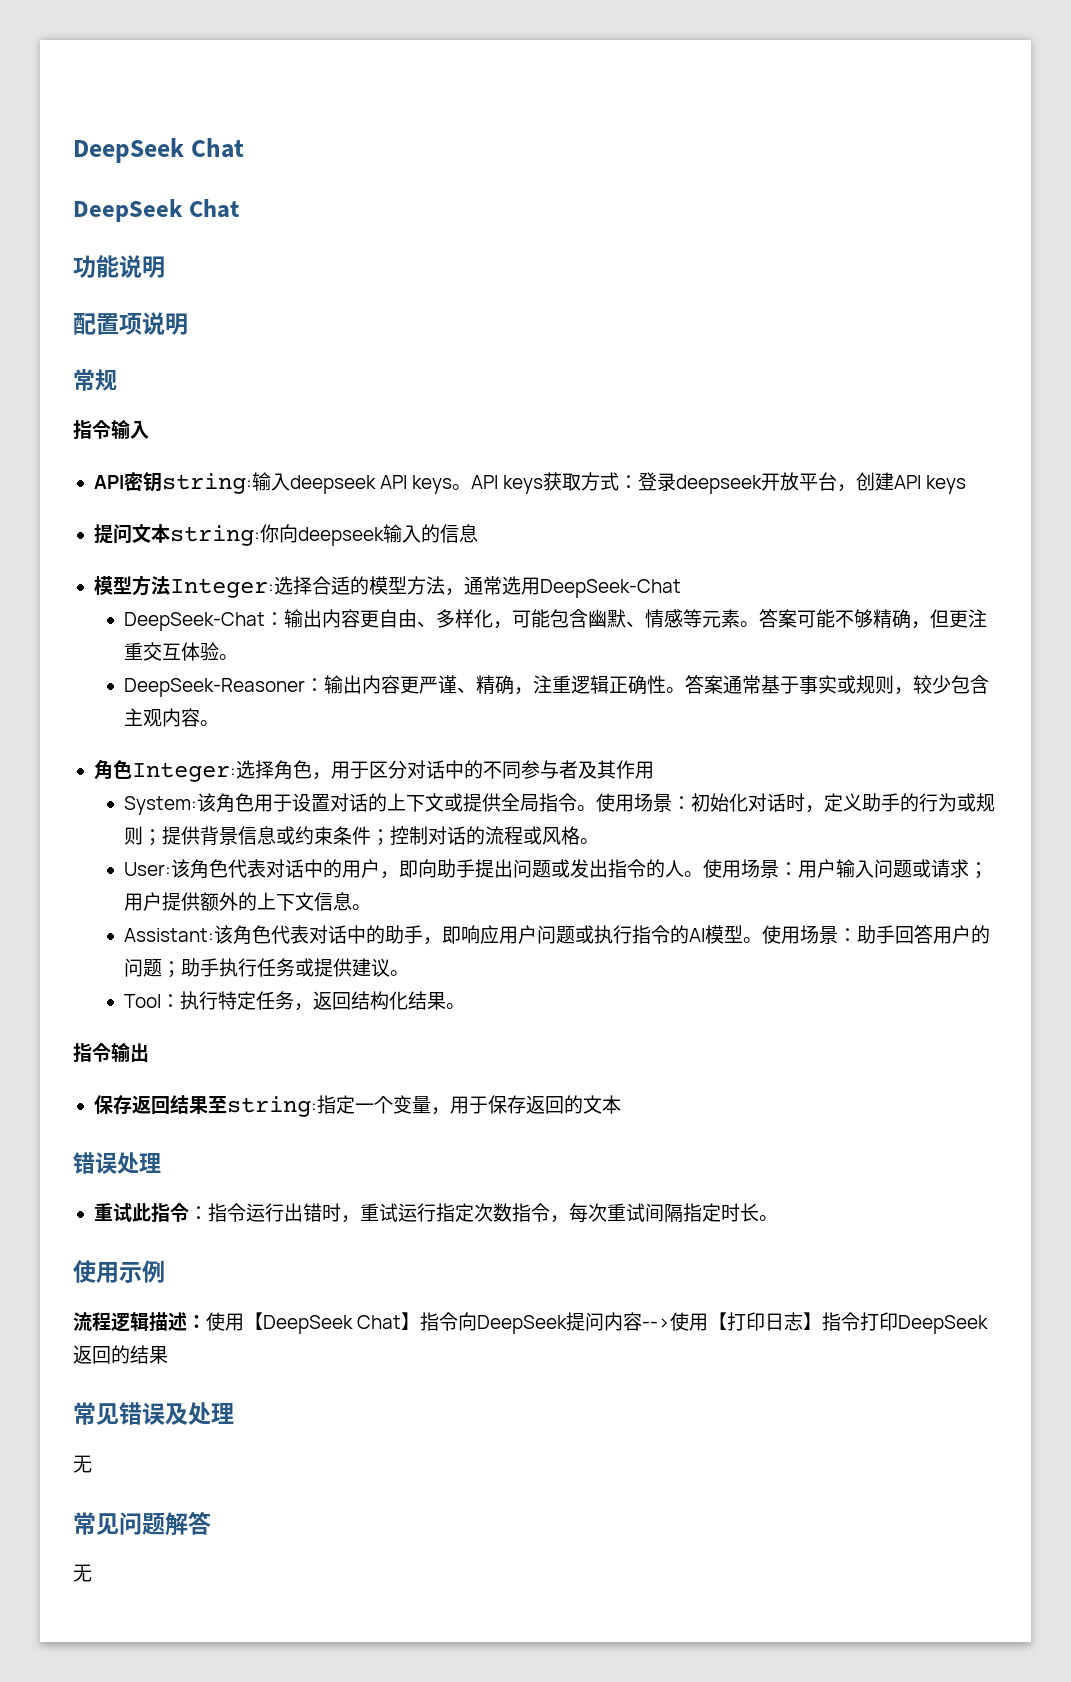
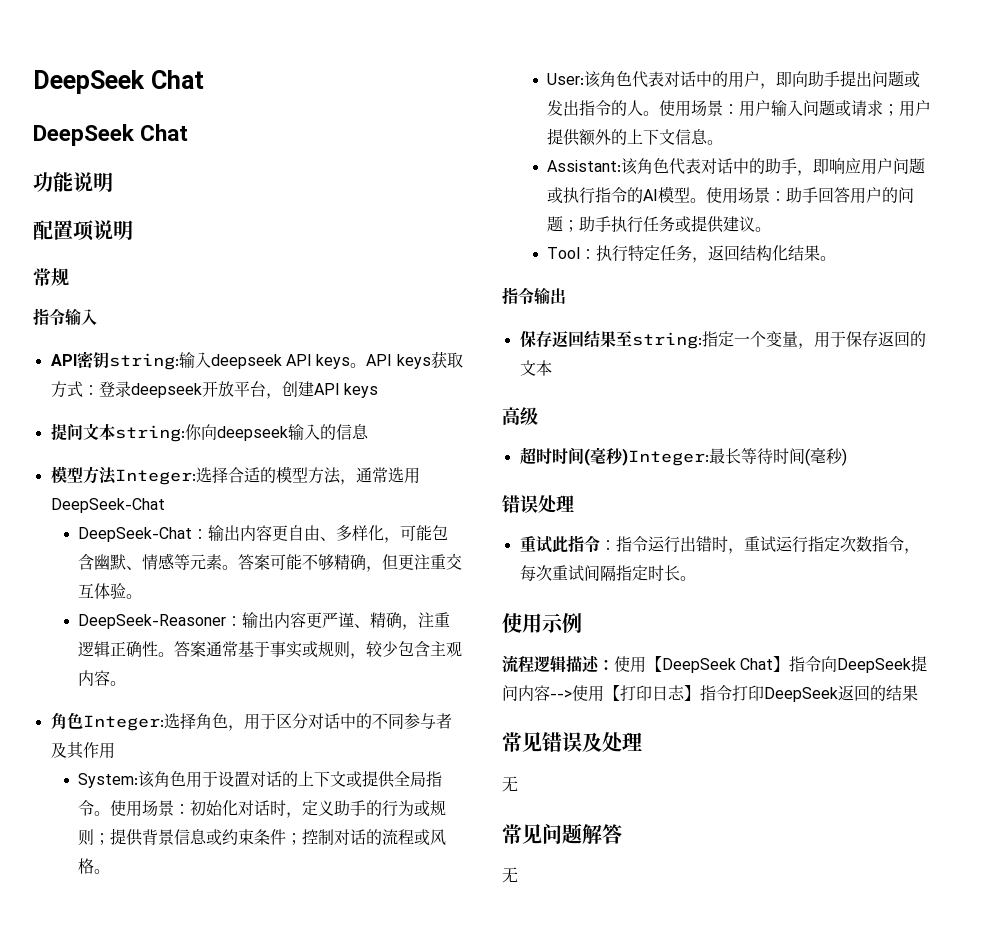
+ 高级
+ 超时时间(毫秒)Integer:最长等待时间(毫秒)

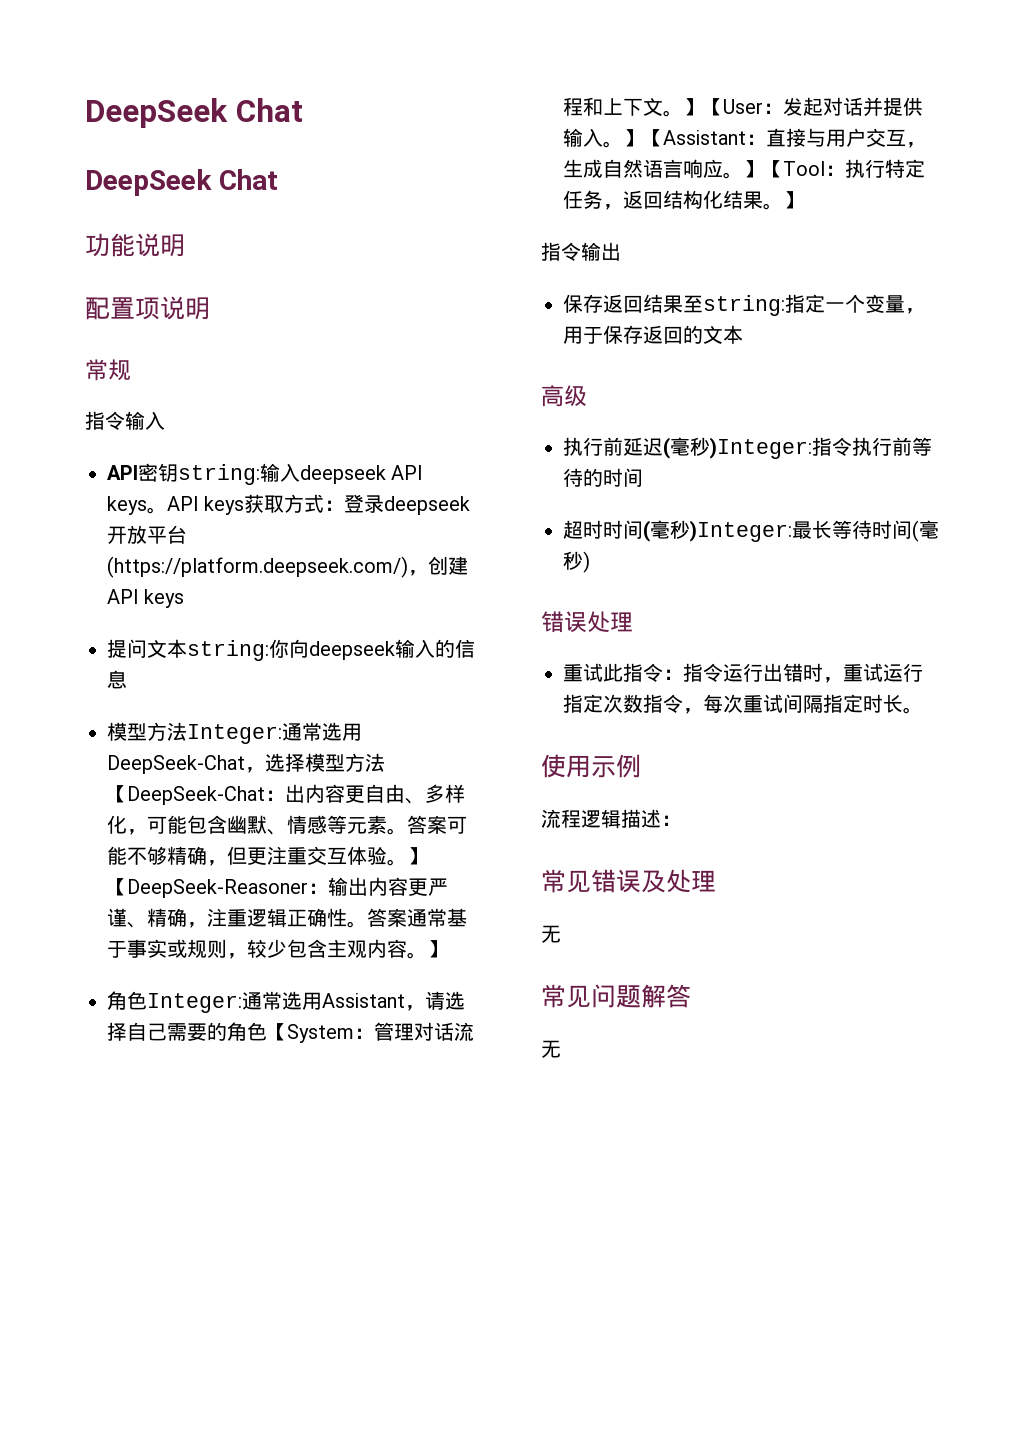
- API keys获取方式：登录deepseek开放平台，创建API keys
+ API keys获取方式：登录deepseek开放平台(https://platform.deepseek.com/)，创建API keys
- 模型方法Integer:选择合适的模型方法，通常选用DeepSeek-Chat
- DeepSeek-Chat：输出内容更自由、多样化，可能包含幽默、情感等元素。
+ 模型方法Integer:通常选用DeepSeek-Chat，选择模型方法【DeepSeek-Chat：出内容更自由、多样化，可能包含幽默、情感等元素。
- 答案可能不够精确，但更注重交互体验。
- DeepSeek-Reasoner：输出内容更严谨、精确，注重逻辑正确性。
+ 答案可能不够精确，但更注重交互体验。】【DeepSeek-Reasoner：输出内容更严谨、精确，注重逻辑正确性。
- 答案通常基于事实或规则，较少包含主观内容。
+ 答案通常基于事实或规则，较少包含主观内容。】
- 角色Integer:选择角色，用于区分对话中的不同参与者及其作用
- System:该角色用于设置对话的上下文或提供全局指令。使用场景：初始化对话时，定义助手的行为或规则；提供背景信息或约束条件；控制对话的流程或风格。
- User:该角色代表对话中的用户，即向助手提出问题或发出指令的人。使用场景：用户输入问题或请求；用户提供额外的上下文信息。
- Assistant:该角色代表对话中的助手，即响应用户问题或执行指令的AI模型。使用场景：助手回答用户的问题；助手执行任务或提供建议。
- Tool：执行特定任务，返回结构化结果。
+ 角色Integer:通常选用Assistant，请选择自己需要的角色【System：管理对话流程和上下文。】【User：发起对话并提供输入。】【Assistant：直接与用户交互，生成自然语言响应。】【Tool：执行特定任务，返回结构化结果。】
+ 执行前延迟(毫秒)Integer:指令执行前等待的时间
- 流程逻辑描述：使用【DeepSeek Chat】指令向DeepSeek提问内容-->使用【打印日志】指令打印DeepSeek返回的结果
+ 流程逻辑描述：

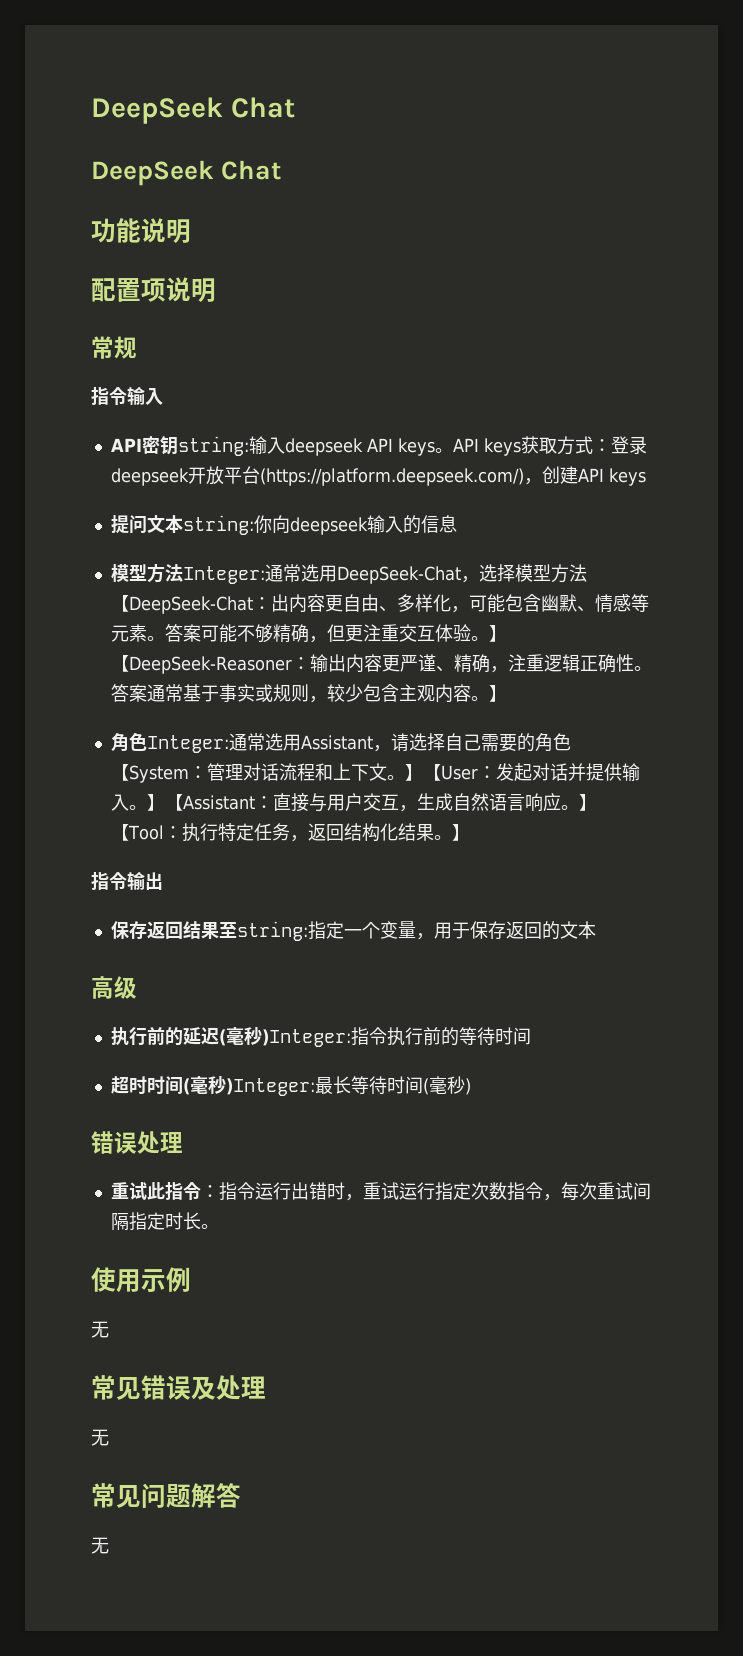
- 执行前延迟(毫秒)Integer:指令执行前等待的时间
+ 执行前的延迟(毫秒)Integer:指令执行前的等待时间
  使用示例
- 流程逻辑描述：
+ 无

